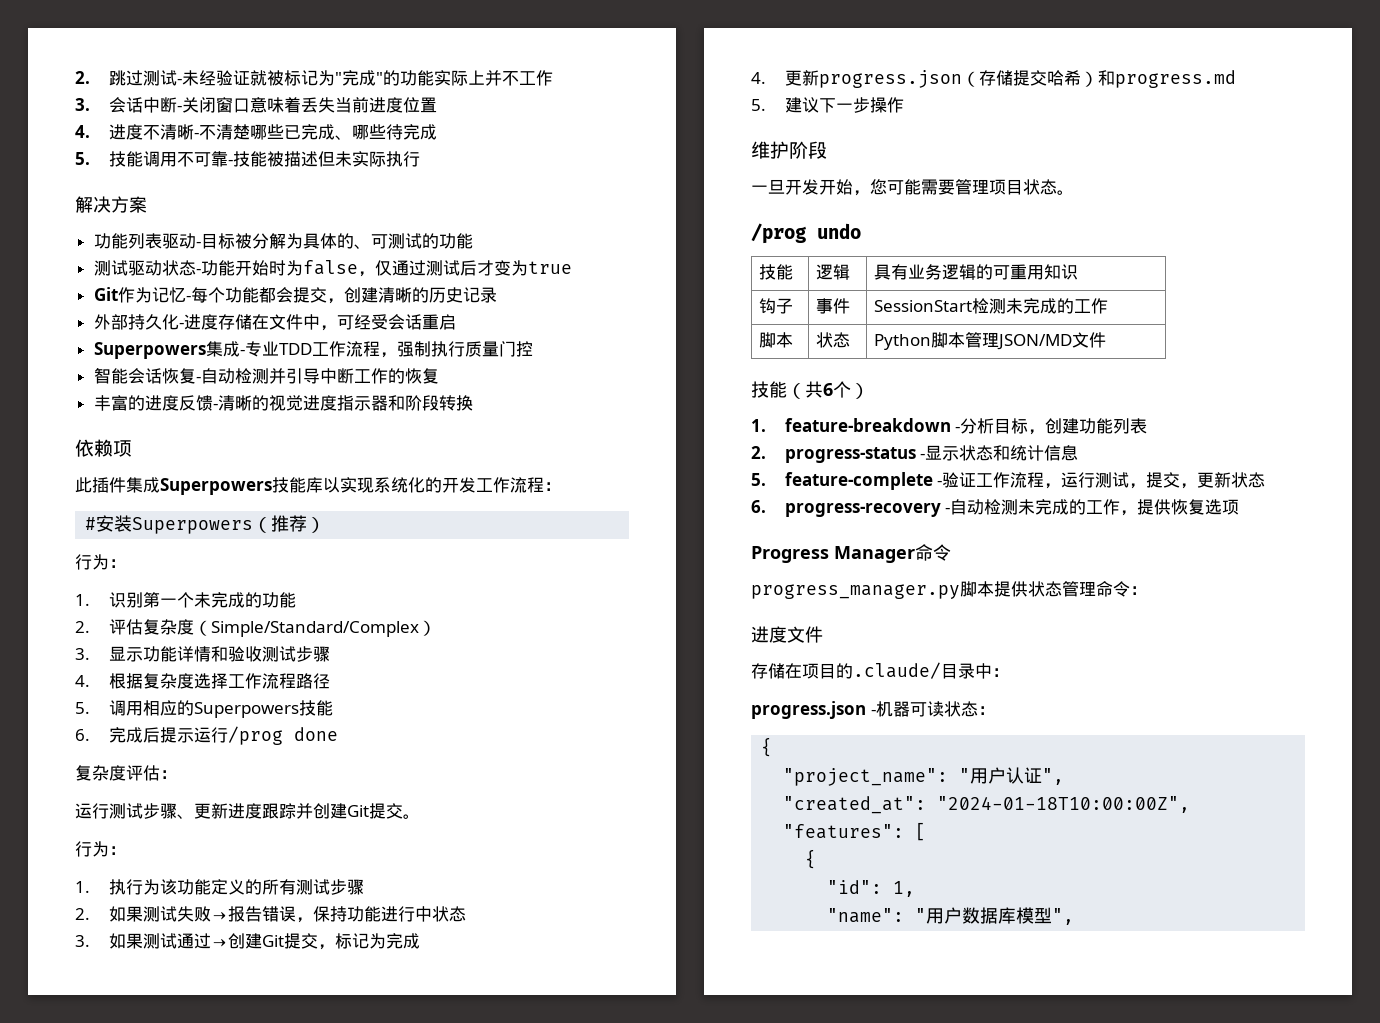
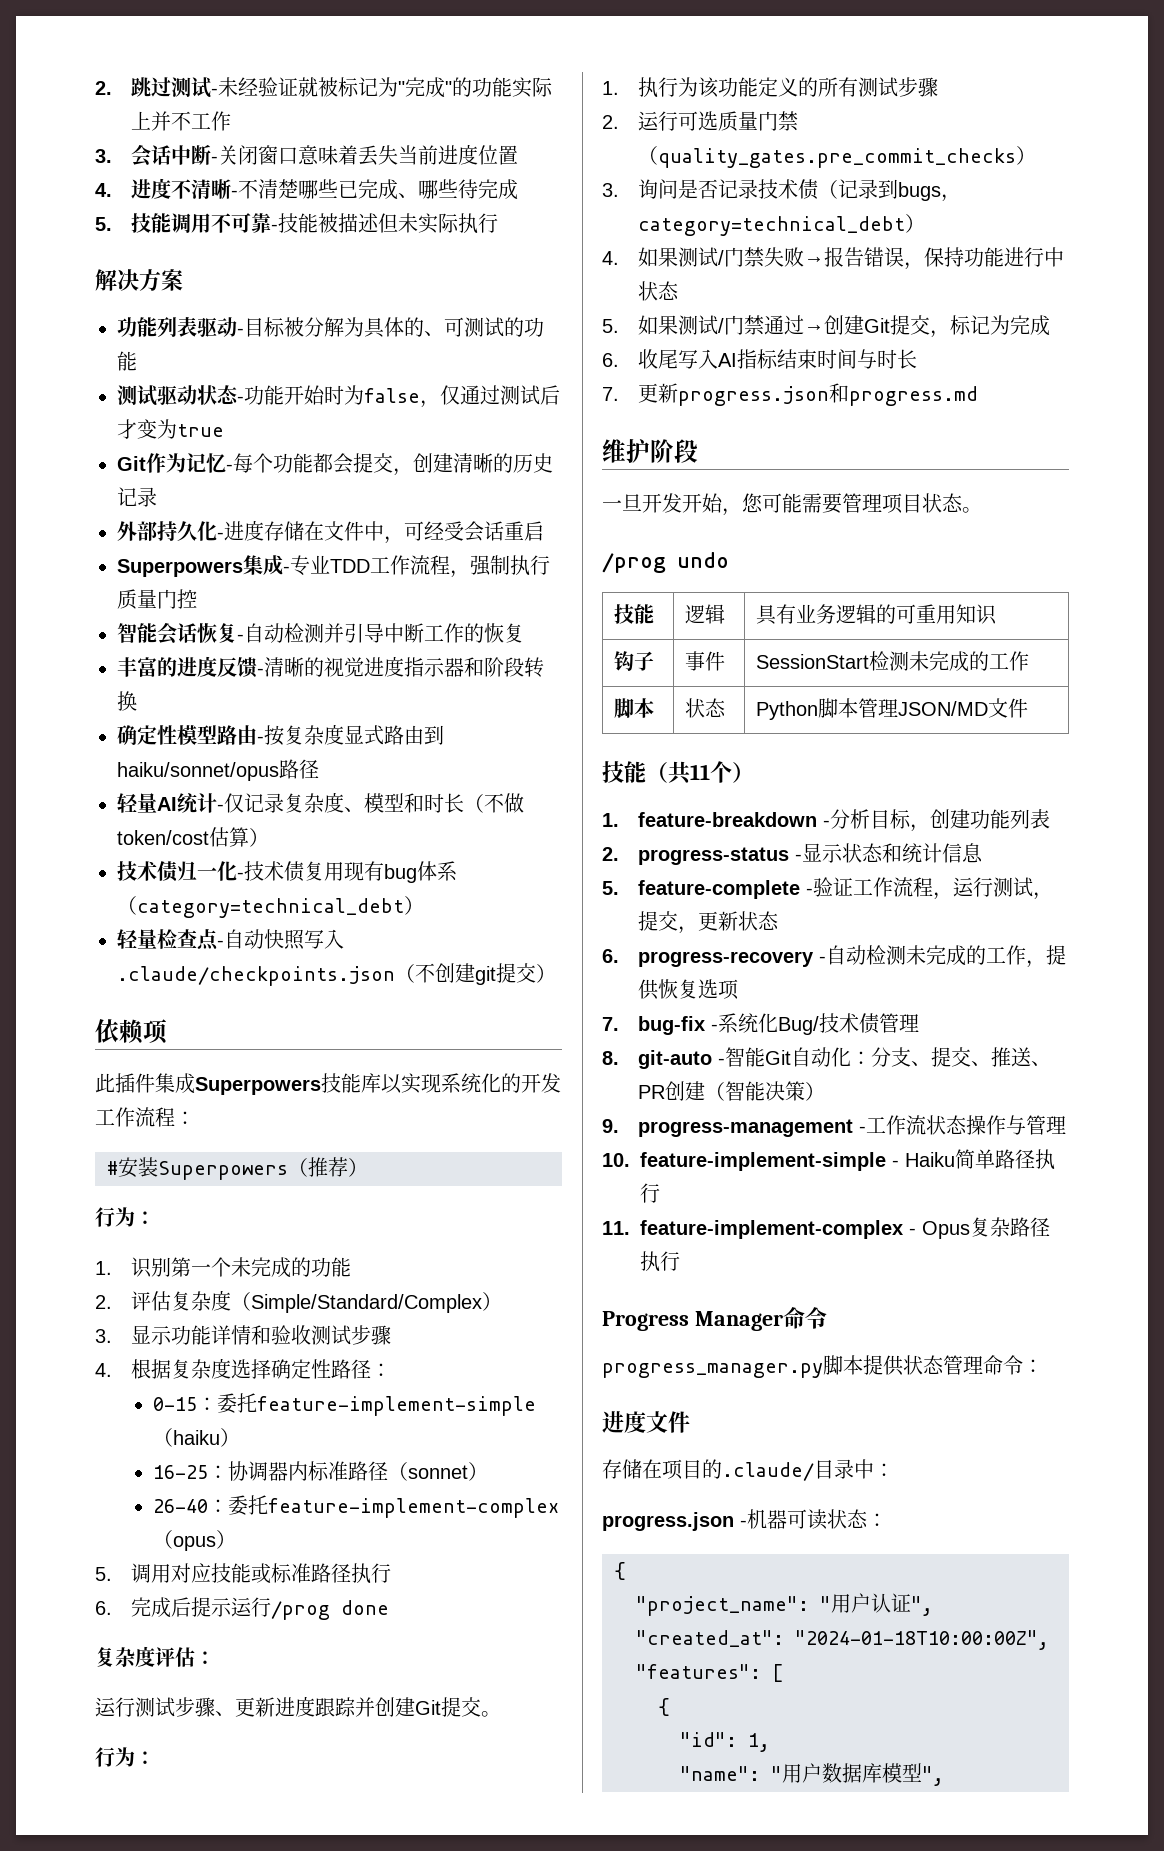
+ 确定性模型路由-按复杂度显式路由到haiku/sonnet/opus路径
+ 轻量AI统计-仅记录复杂度、模型和时长（不做token/cost估算）
+ 技术债归一化-技术债复用现有bug体系（category=technical_debt）
+ 轻量检查点-自动快照写入.claude/checkpoints.json（不创建git提交）
- 4.根据复杂度选择工作流程路径
+ 4.根据复杂度选择确定性路径：
+ 0-15：委托feature-implement-simple（haiku）
+ 16-25：协调器内标准路径（sonnet）
+ 26-40：委托feature-implement-complex（opus）
- 5.调用相应的Superpowers技能
+ 5.调用对应技能或标准路径执行
- 2.如果测试失败→报告错误，保持功能进行中状态
+ 2.运行可选质量门禁（quality_gates.pre_commit_checks）
+ 3.询问是否记录技术债（记录到bugs，category=technical_debt）
+ 4.如果测试/门禁失败→报告错误，保持功能进行中状态
- 3.如果测试通过→创建Git提交，标记为完成
+ 5.如果测试/门禁通过→创建Git提交，标记为完成
- 4.更新progress.json（存储提交哈希）和progress.md
- 5.建议下一步操作
+ 6.收尾写入AI指标结束时间与时长
+ 7.更新progress.json和progress.md
- 技能（共6个）
+ 技能（共11个）
+ 7. bug-fix -系统化Bug/技术债管理
+ 8. git-auto -智能Git自动化：分支、提交、推送、PR创建（智能决策）
+ 9. progress-management -工作流状态操作与管理
+ 10. feature-implement-simple - Haiku简单路径执行
+ 11. feature-implement-complex - Opus复杂路径执行

